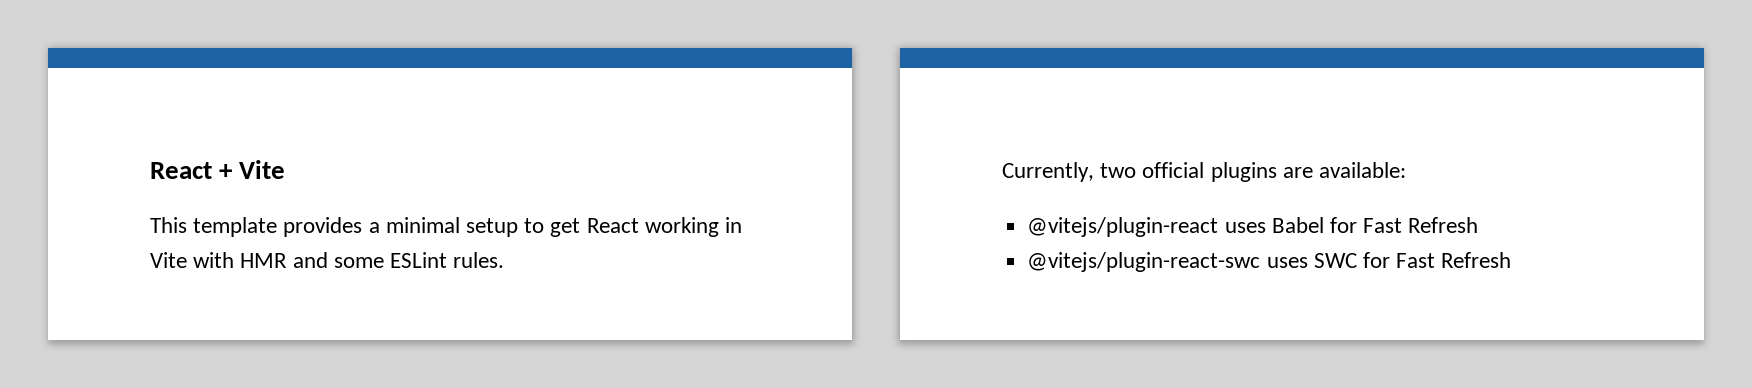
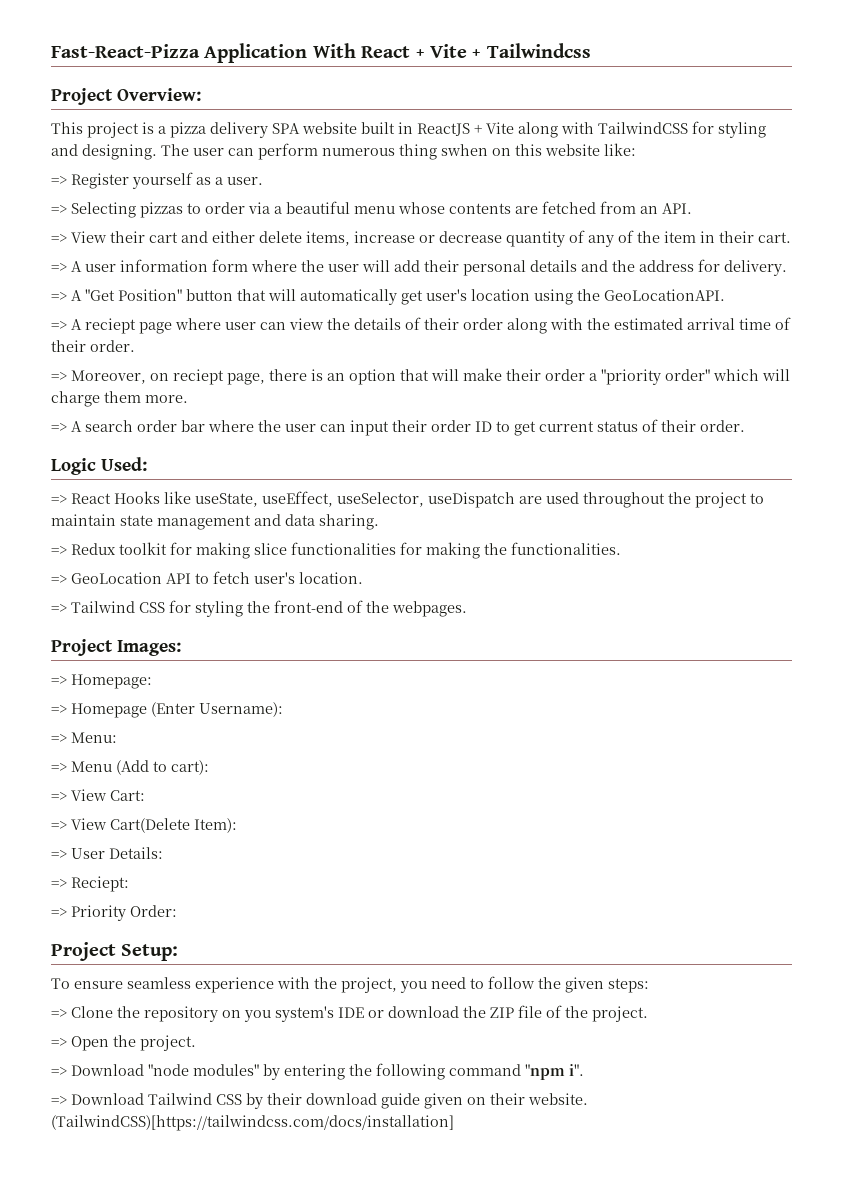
- React + Vite
- This template provides a minimal setup to get React working in Vite with HMR and some ESLint rules.
- Currently, two official plugins are available:
- @vitejs/plugin-react uses Babel for Fast Refresh
- @vitejs/plugin-react-swc uses SWC for Fast Refresh
+ Fast-React-Pizza Application With React + Vite + Tailwindcss
+ Project Overview:
+ This project is a pizza delivery SPA website built in ReactJS + Vite along with TailwindCSS for styling and designing. The user can perform numerous thing swhen on this website like:
+ => Register yourself as a user.
+ => Selecting pizzas to order via a beautiful menu whose contents are fetched from an API.
+ => View their cart and either delete items, increase or decrease quantity of any of the item in their cart.
+ => A user information form where the user will add their personal details and the address for delivery.
+ => A "Get Position" button that will automatically get user's location using the GeoLocationAPI.
+ => A reciept page where user can view the details of their order along with the estimated arrival time of their order.
+ => Moreover, on reciept page, there is an option that will make their order a "priority order" which will charge them more.
+ => A search order bar where the user can input their order ID to get current status of their order.
+ Logic Used:
+ => React Hooks like useState, useEffect, useSelector, useDispatch are used throughout the project to maintain state management and data sharing.
+ => Redux toolkit for making slice functionalities for making the functionalities.
+ => GeoLocation API to fetch user's location.
+ => Tailwind CSS for styling the front-end of the webpages.
+ Project Images:
+ => Homepage:
+ => Homepage (Enter Username):
+ => Menu:
+ => Menu (Add to cart):
+ => View Cart:
+ => View Cart(Delete Item):
+ => User Details:
+ => Reciept:
+ => Priority Order:
+ Project Setup:
+ To ensure seamless experience with the project, you need to follow the given steps:
+ => Clone the repository on you system's IDE or download the ZIP file of the project.
+ => Open the project.
+ => Download "node modules" by entering the following command "npm i".
+ => Download Tailwind CSS by their download guide given on their website. (TailwindCSS)[https://tailwindcss.com/docs/installation]

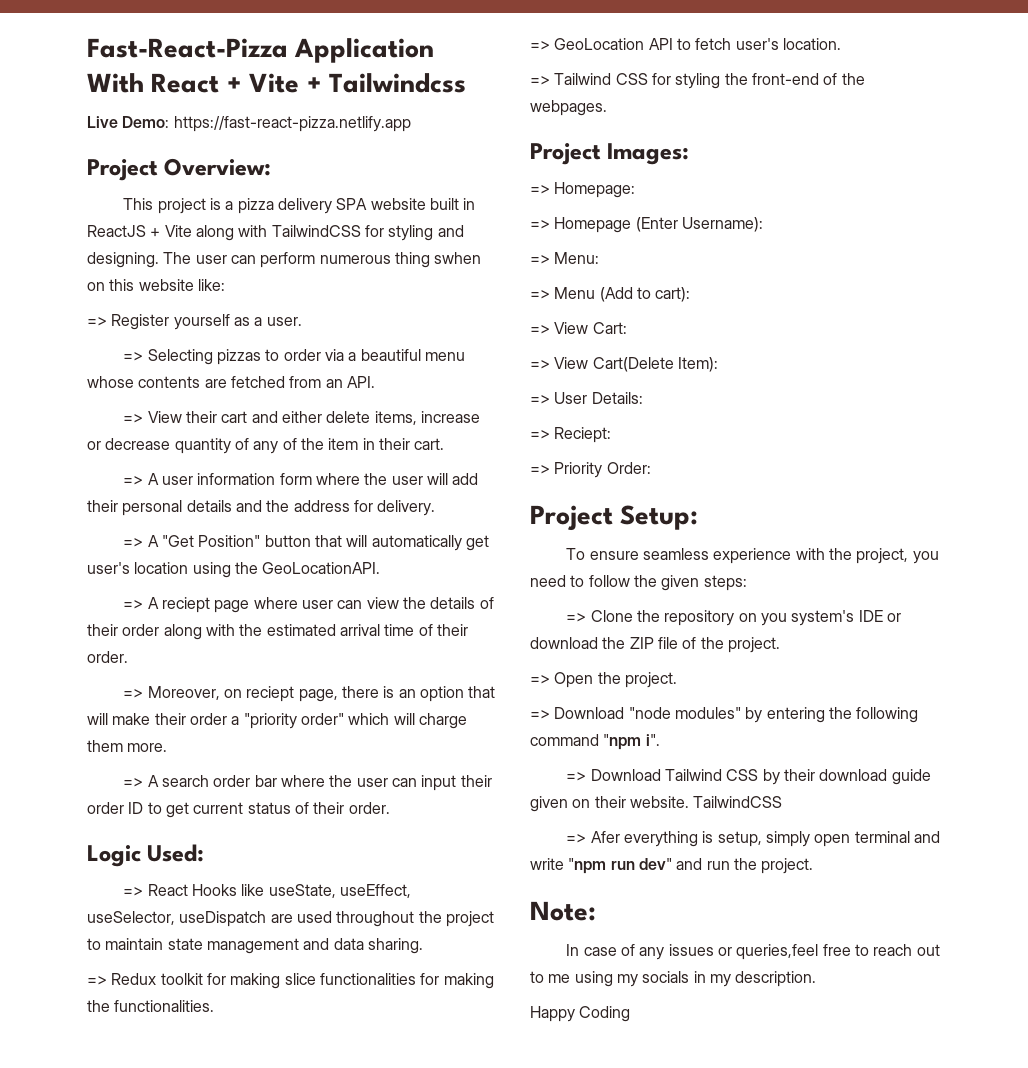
+ Live Demo: https://fast-react-pizza.netlify.app
- => Download Tailwind CSS by their download guide given on their website. (TailwindCSS)[https://tailwindcss.com/docs/installation]
+ => Download Tailwind CSS by their download guide given on their website. TailwindCSS
+ => Afer everything is setup, simply open terminal and write "npm run dev" and run the project.
+ Note:
+ In case of any issues or queries,feel free to reach out to me using my socials in my description.
+ Happy Coding

